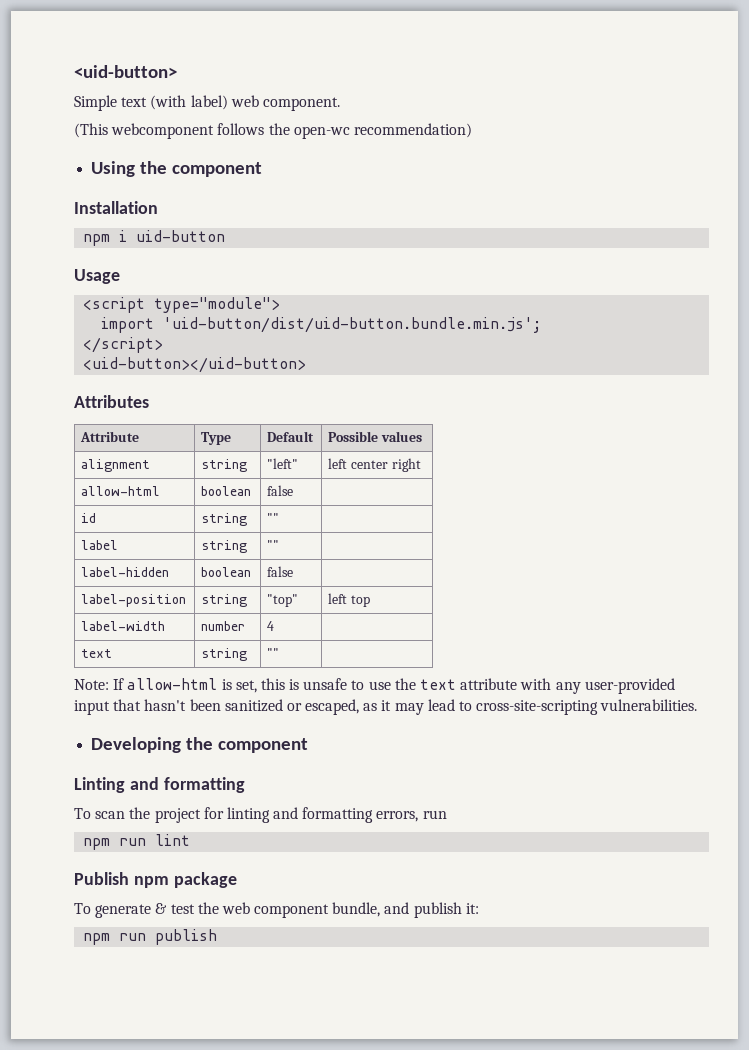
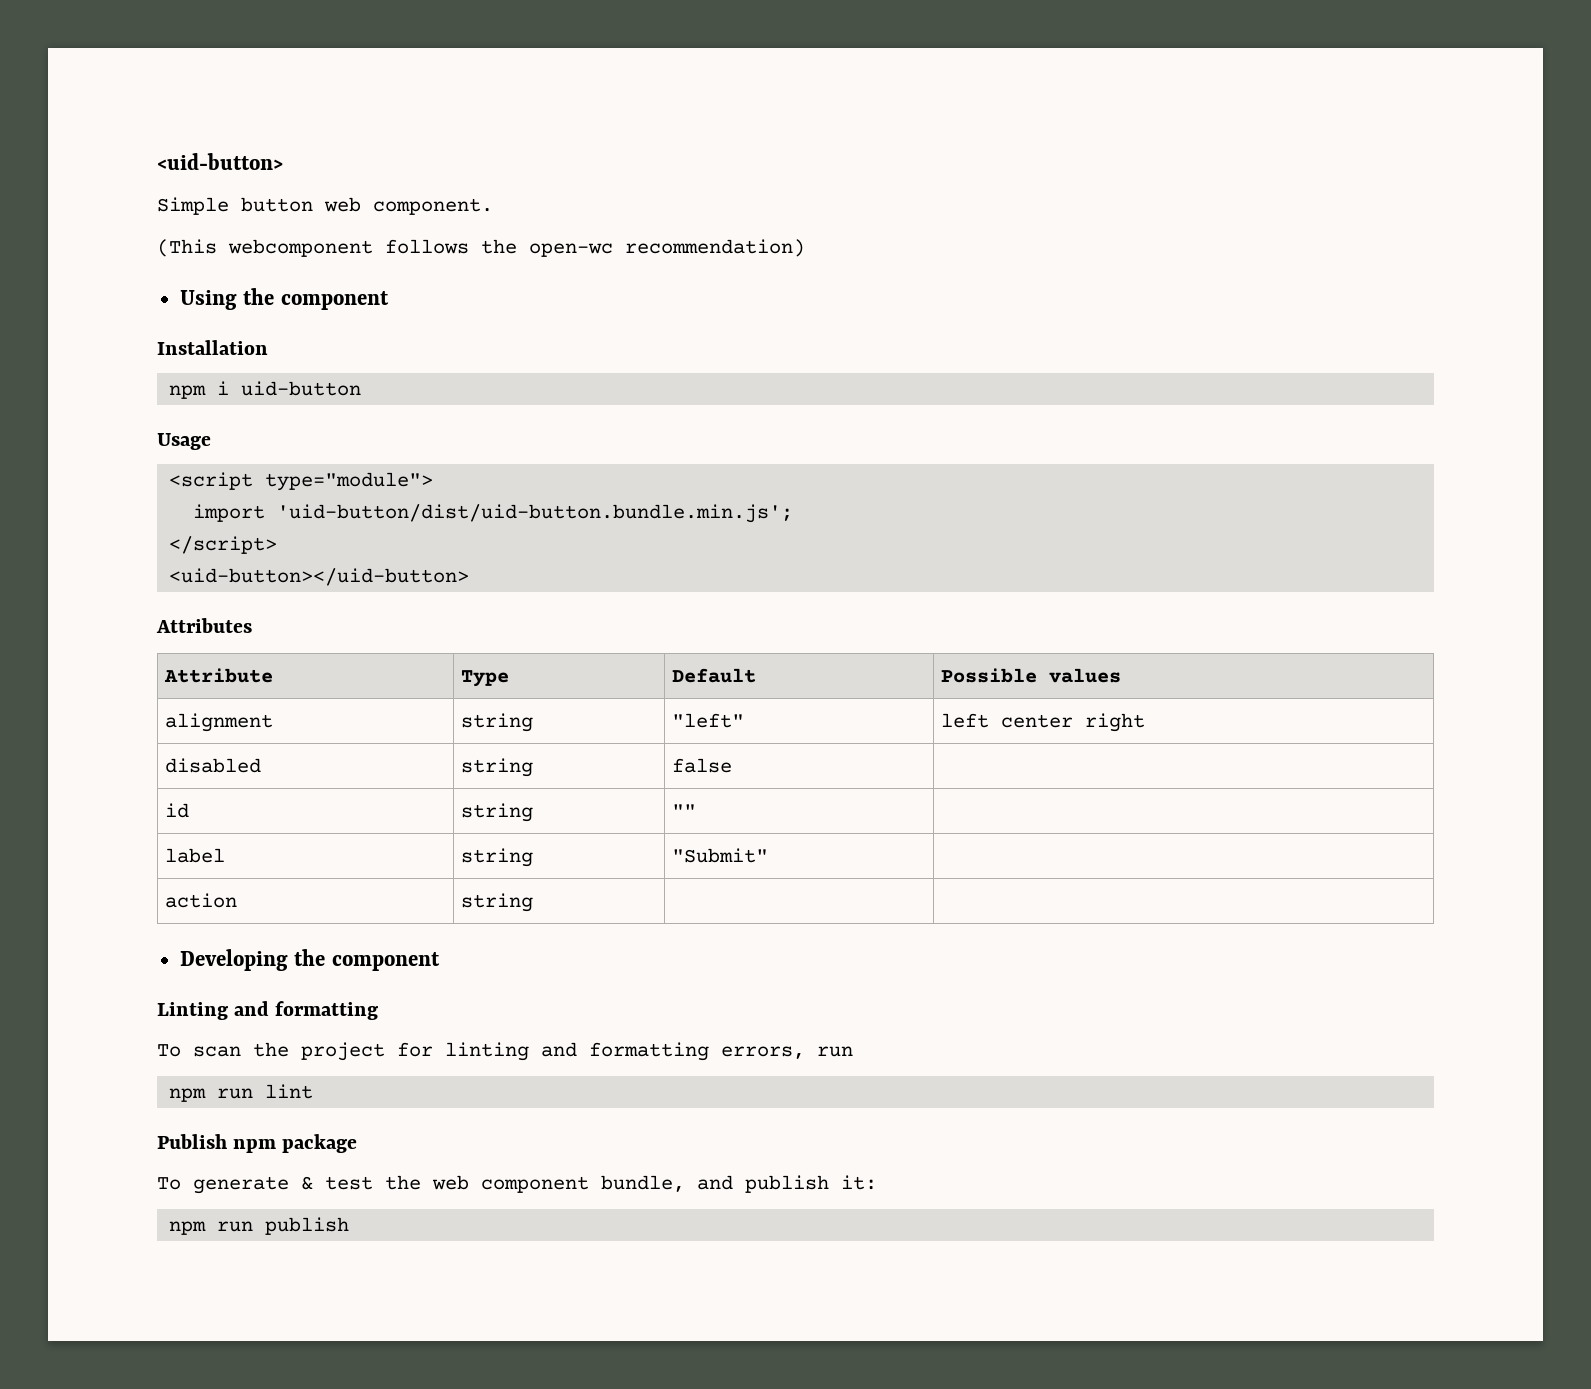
- Simple text (with label) web component.
+ Simple button web component.
- allow-html | boolean | false |
+ disabled | string | false |
- label | string | "" |
- label-hidden | boolean | false |
- label-position | string | "top" | left top
- label-width | number | 4 |
- text | string | "" |
- Note: If allow-html is set, this is unsafe to use the text attribute with any user-provided input that hasn't been sanitized or escaped, as it may lead to cross-site-scripting vulnerabilities.
+ label | string | "Submit" |
+ action | string | |

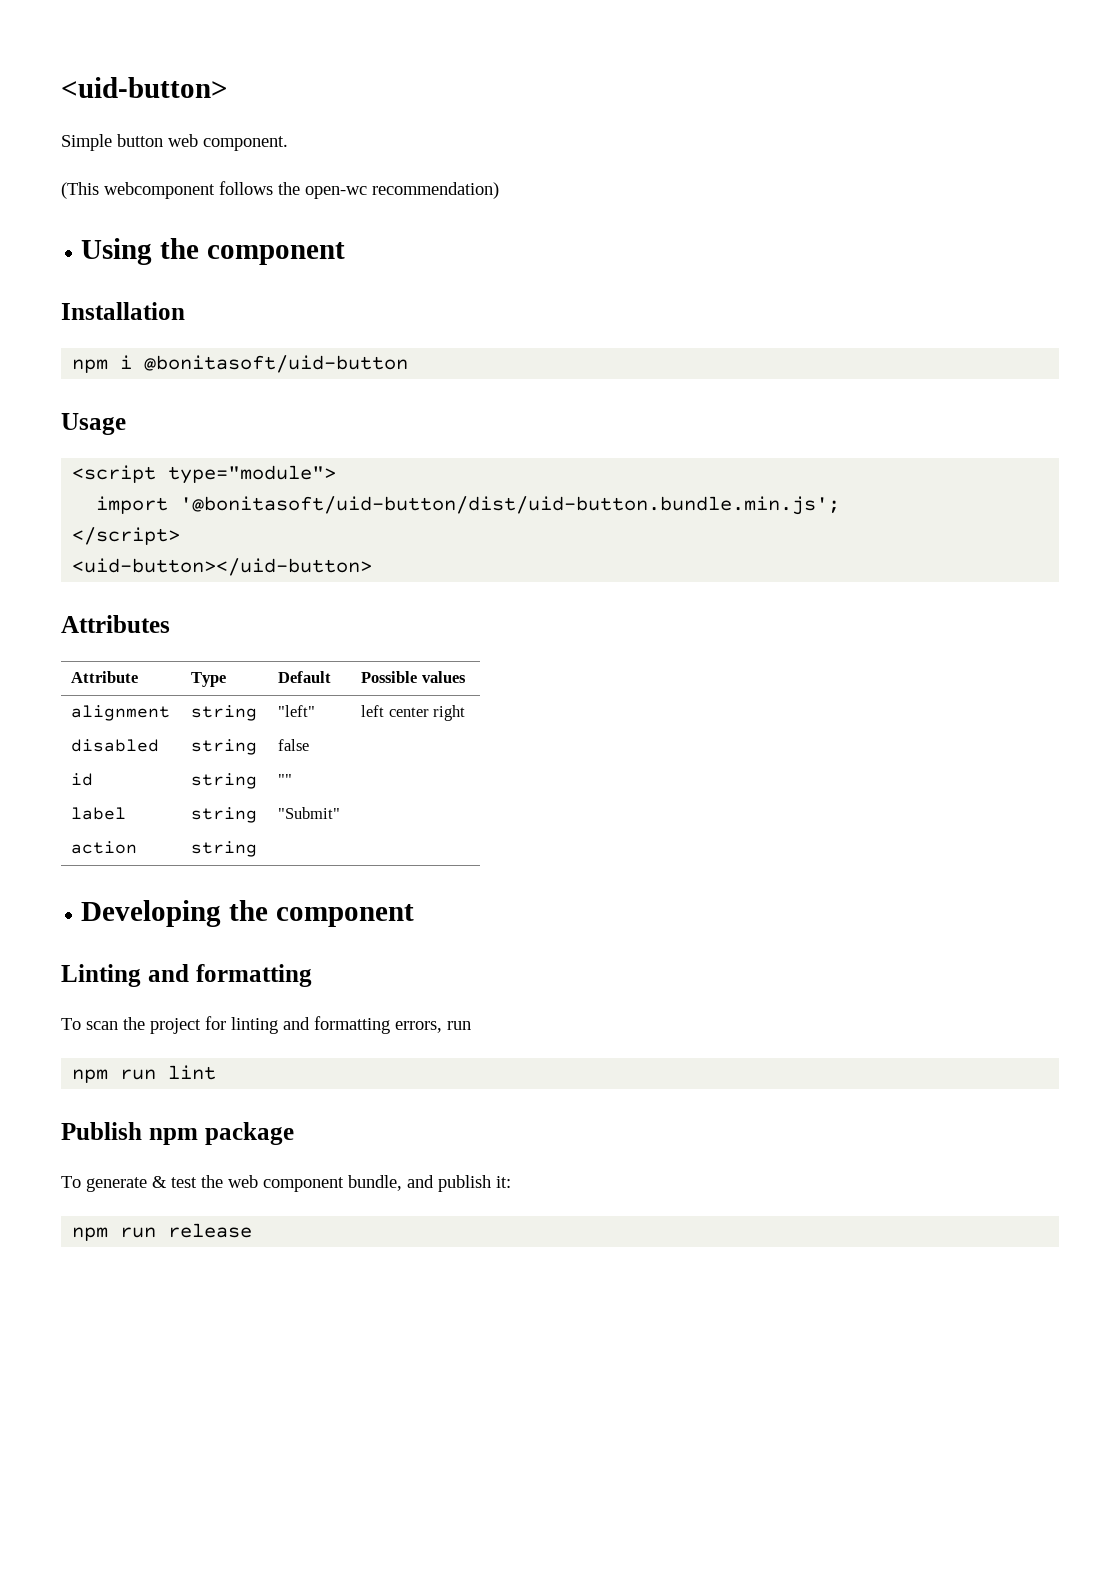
- npm i uid-button
+ npm i @bonitasoft/uid-button
- import 'uid-button/dist/uid-button.bundle.min.js';
+ import '@bonitasoft/uid-button/dist/uid-button.bundle.min.js';
- npm run publish
+ npm run release

